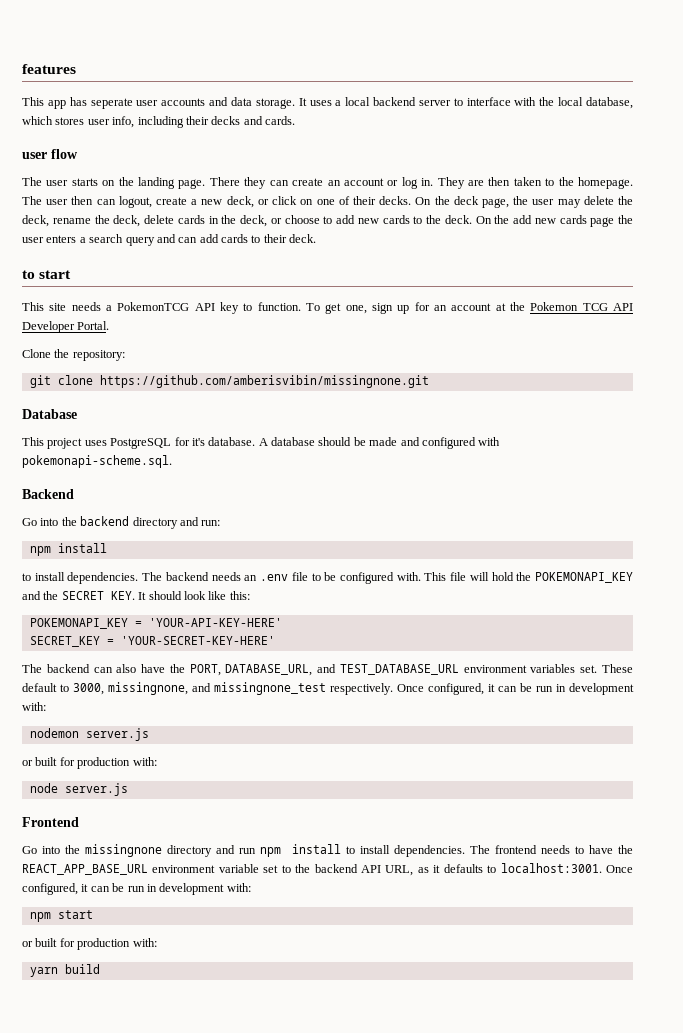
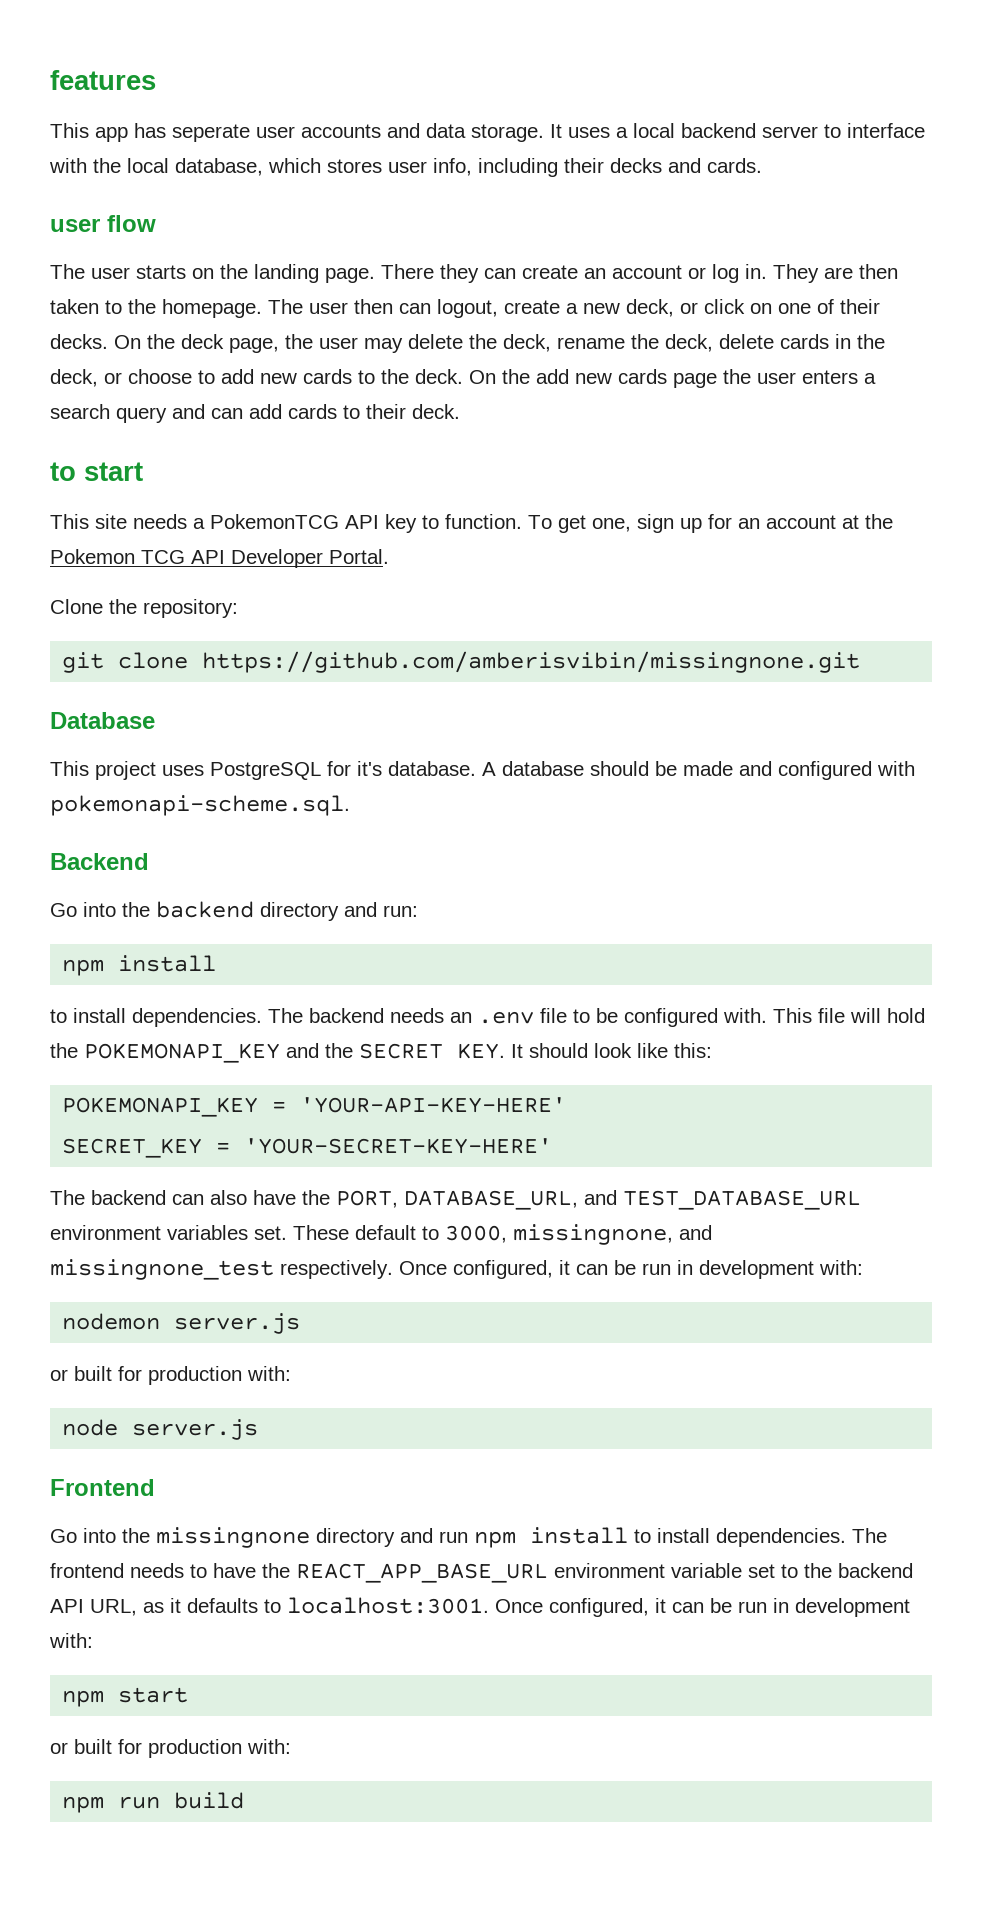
- yarn build
+ npm run build

